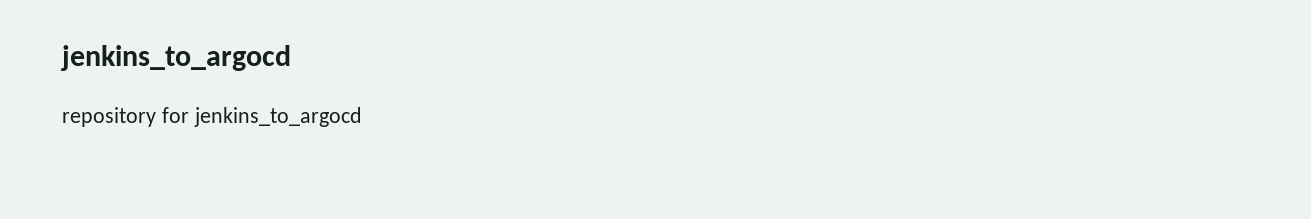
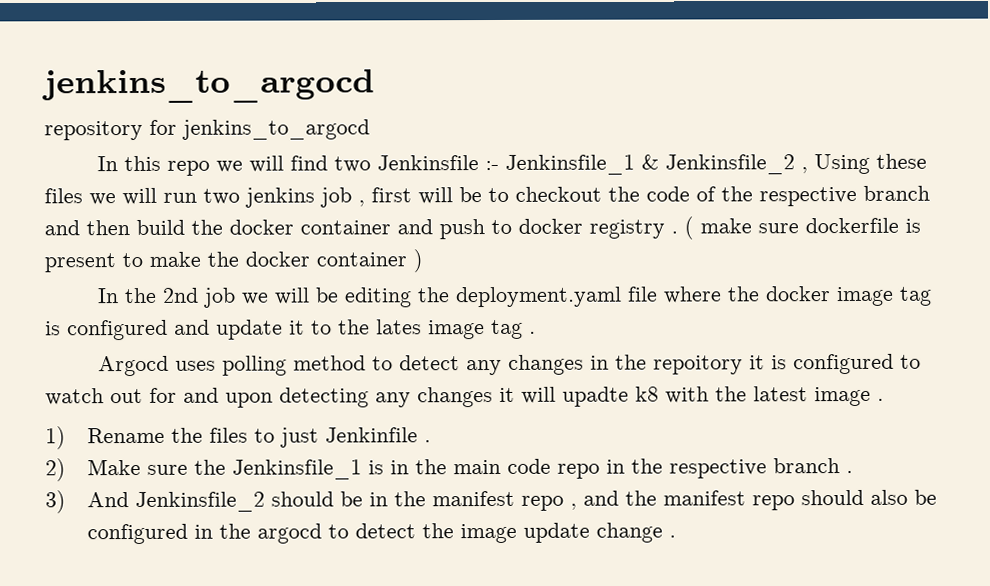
+ In this repo we will find two Jenkinsfile :- Jenkinsfile_1 & Jenkinsfile_2 , Using these files we will run two jenkins job , first will be to checkout the code of the respective branch and then build the docker container and push to docker registry . ( make sure dockerfile is present to make the docker container )
+ In the 2nd job we will be editing the deployment.yaml file where the docker image tag is configured and update it to the lates image tag .
+ Argocd uses polling method to detect any changes in the repoitory it is configured to watch out for and upon detecting any changes it will upadte k8 with the latest image .
+ 1) Rename the files to just Jenkinfile .
+ 2) Make sure the Jenkinsfile_1 is in the main code repo in the respective branch .
+ 3) And Jenkinsfile_2 should be in the manifest repo , and the manifest repo should also be configured in the argocd to detect the image update change .

